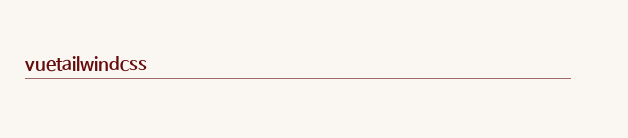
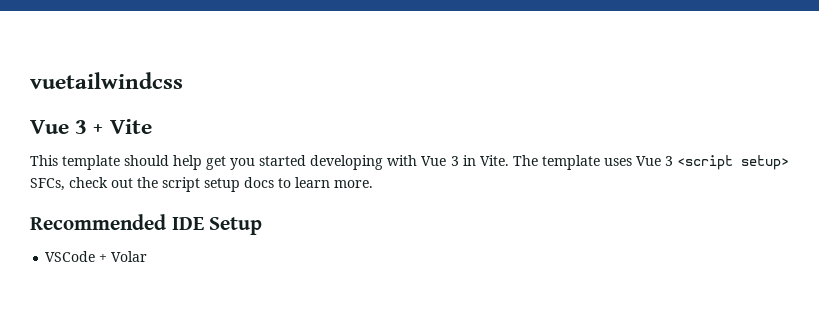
+ Vue 3 + Vite
+ This template should help get you started developing with Vue 3 in Vite. The template uses Vue 3 <script setup> SFCs, check out the script setup docs to learn more.
+ Recommended IDE Setup
+ VSCode + Volar

